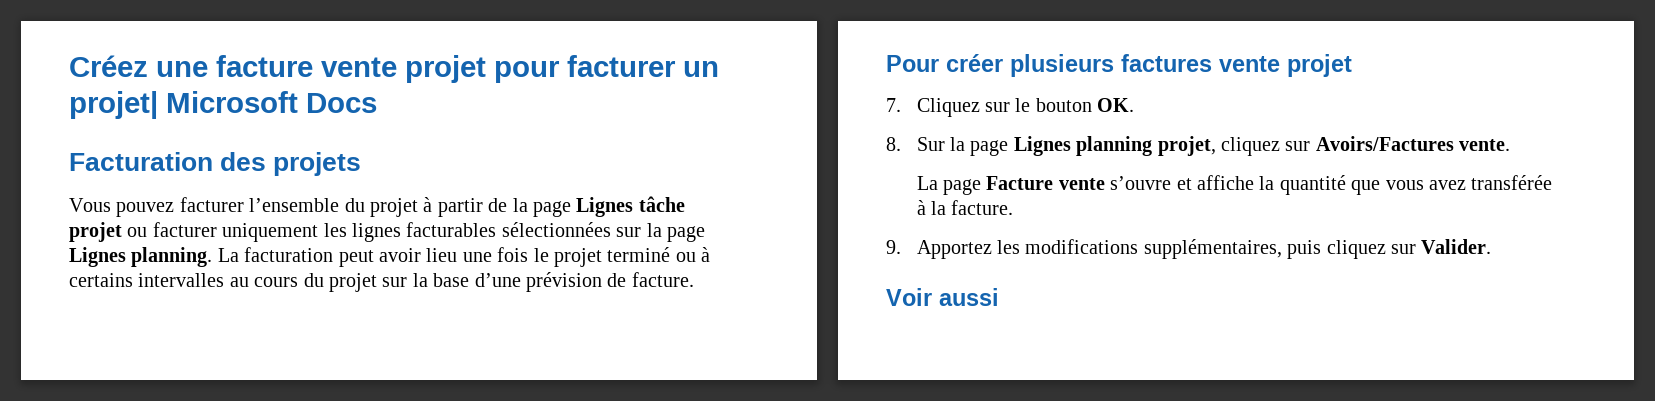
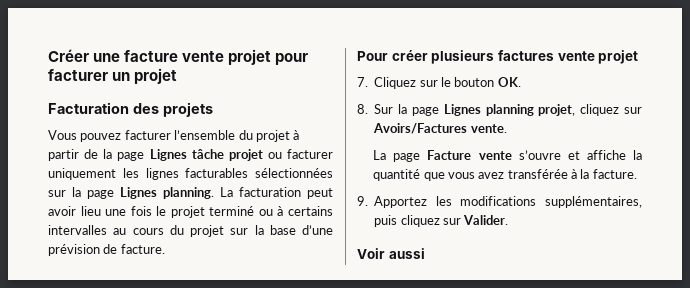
- Créez une facture vente projet pour facturer un projet| Microsoft Docs
+ Créer une facture vente projet pour facturer un projet

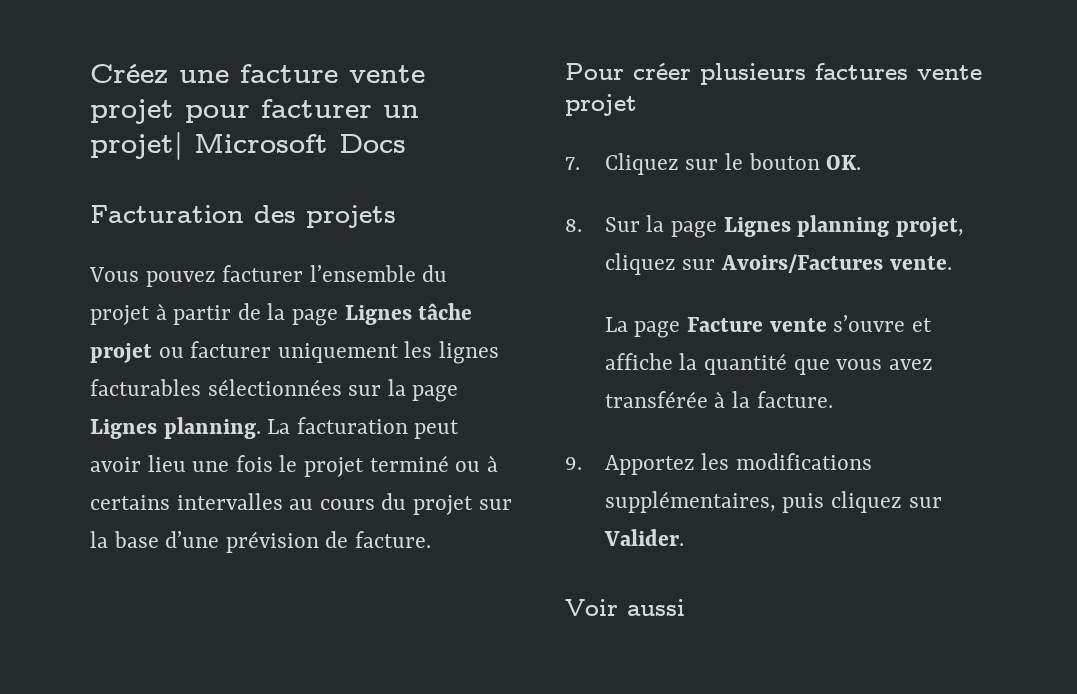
- Créer une facture vente projet pour facturer un projet
+ Créez une facture vente projet pour facturer un projet| Microsoft Docs

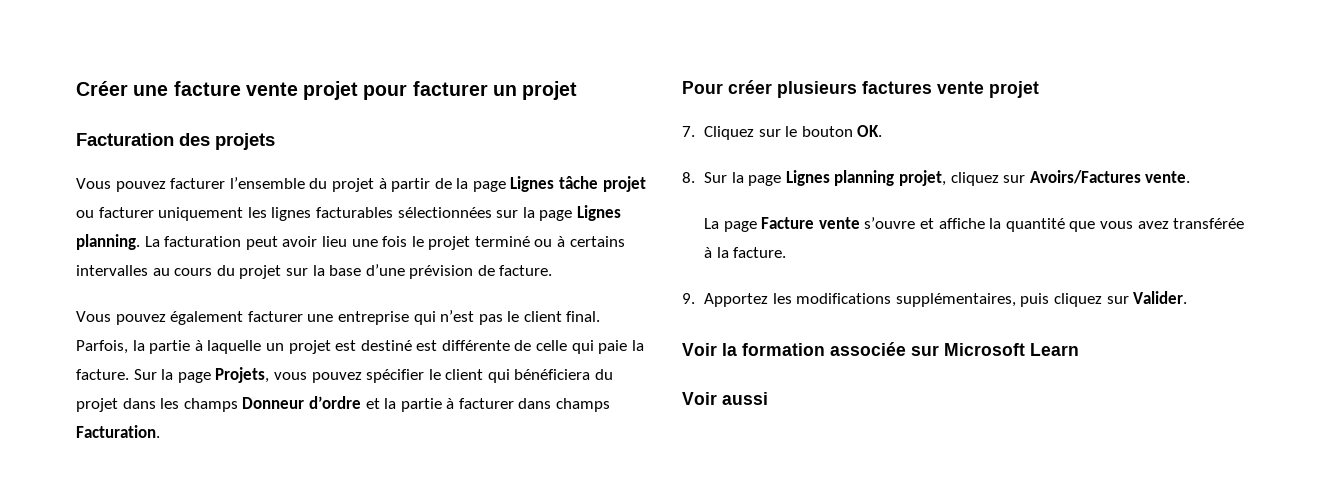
- Créez une facture vente projet pour facturer un projet| Microsoft Docs
+ Créer une facture vente projet pour facturer un projet
+ Vous pouvez également facturer une entreprise qui n’est pas le client final. Parfois, la partie à laquelle un projet est destiné est différente de celle qui paie la facture. Sur la page Projets, vous pouvez spécifier le client qui bénéficiera du projet dans les champs Donneur d’ordre et la partie à facturer dans champs Facturation.
+ Voir la formation associée sur Microsoft Learn

